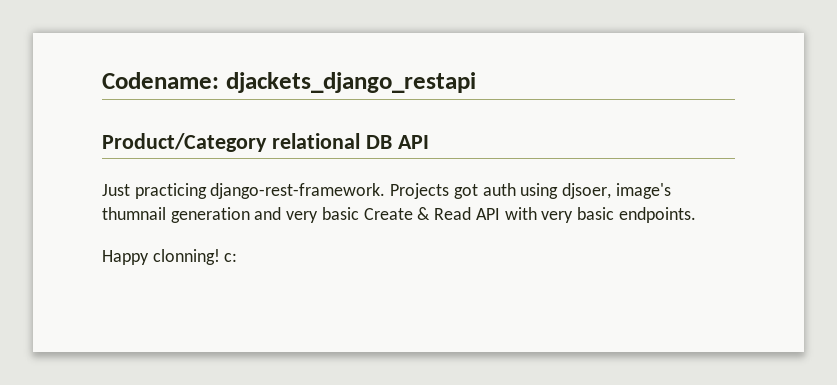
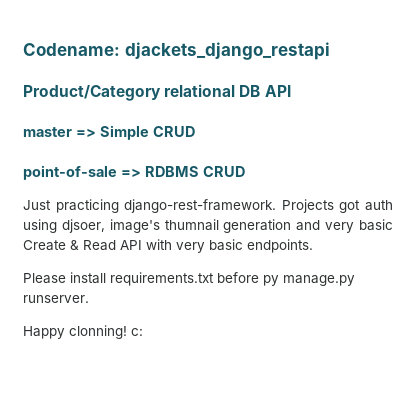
+ master => Simple CRUD
+ point-of-sale => RDBMS CRUD
+ Please install requirements.txt before py manage.py runserver.

